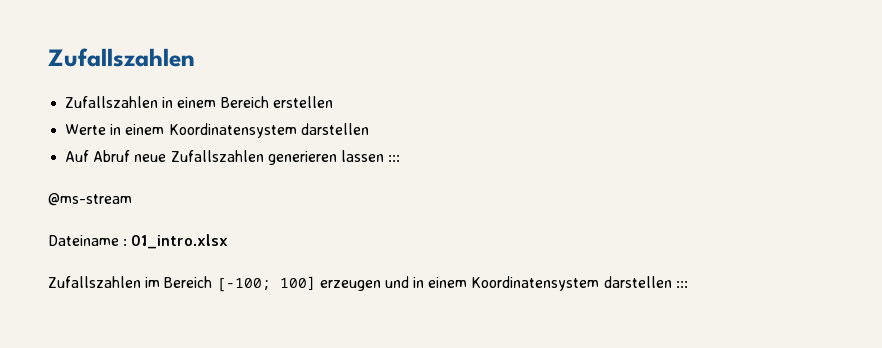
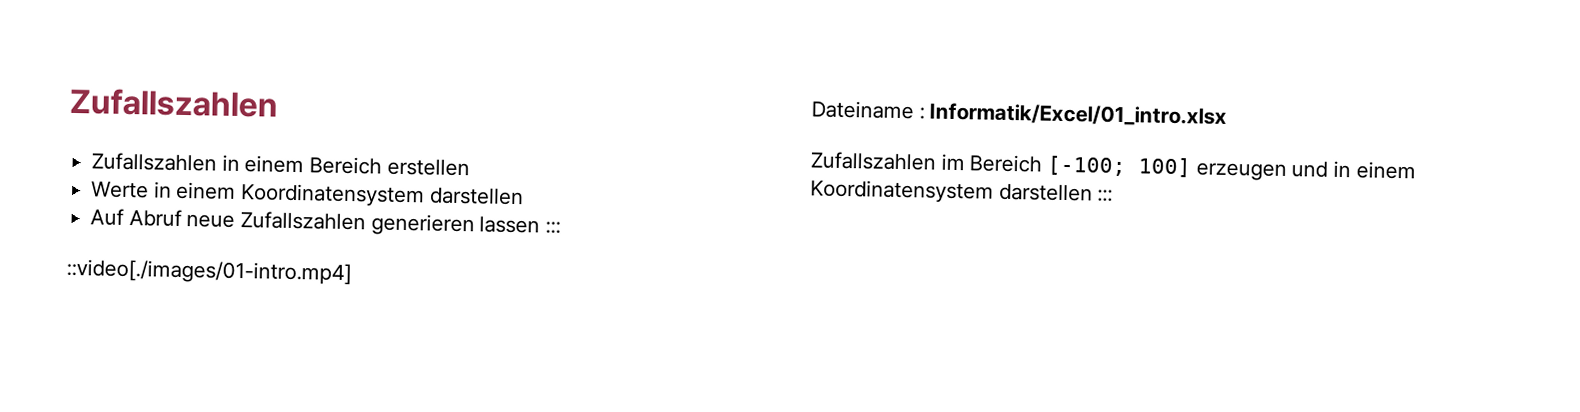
- @ms-stream
+ ::video[./images/01-intro.mp4]
- Dateiname : 01_intro.xlsx
+ Dateiname : Informatik/Excel/01_intro.xlsx

